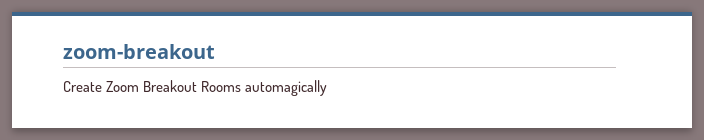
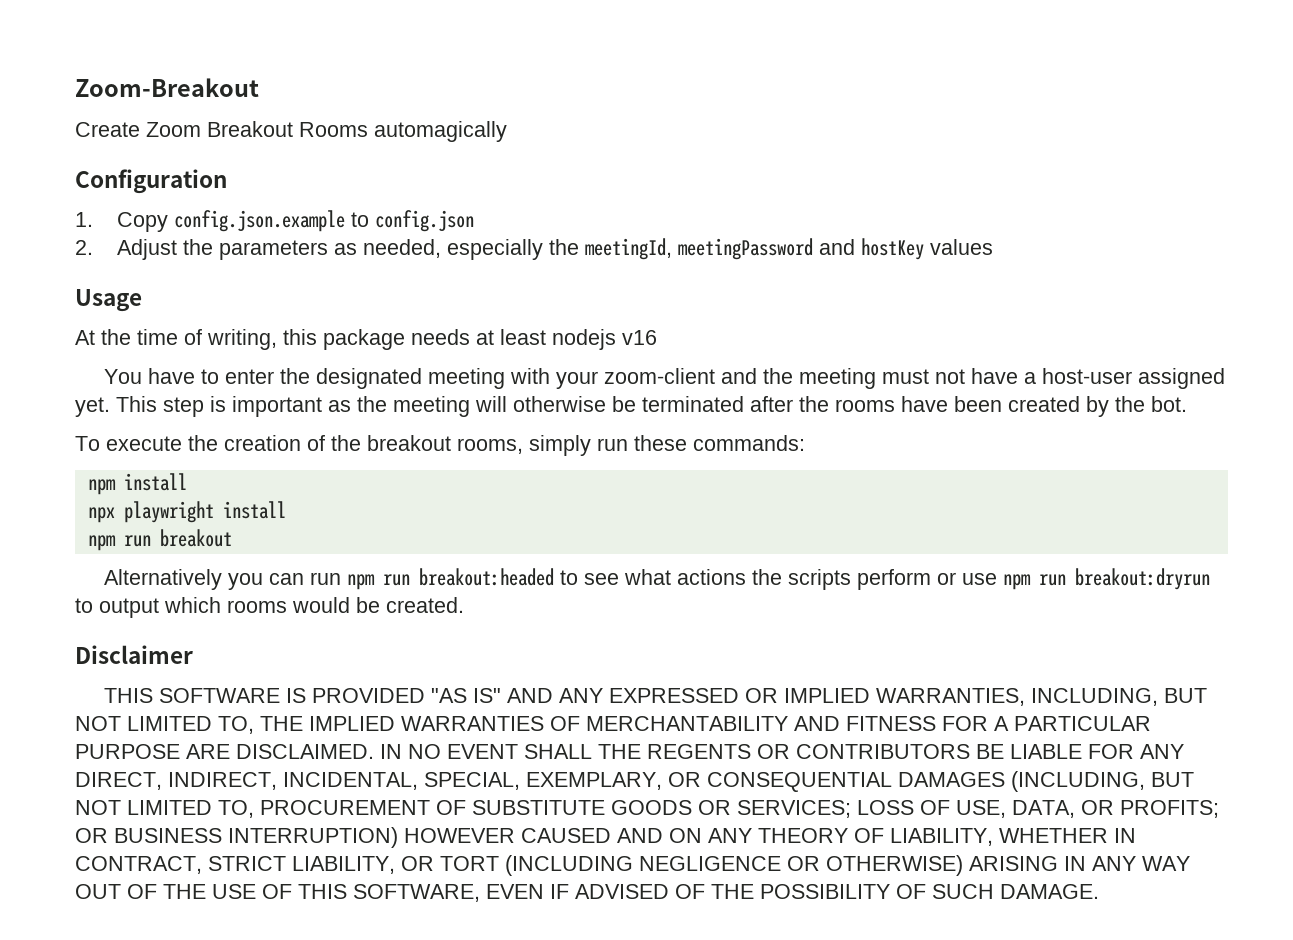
- zoom-breakout
+ Zoom-Breakout
+ Configuration
+ 1. Copy config.json.example to config.json
+ 2. Adjust the parameters as needed, especially the meetingId, meetingPassword and hostKey values
+ Usage
+ At the time of writing, this package needs at least nodejs v16
+ You have to enter the designated meeting with your zoom-client and the meeting must not have a host-user assigned yet. This step is important as the meeting will otherwise be terminated after the rooms have been created by the bot.
+ To execute the creation of the breakout rooms, simply run these commands:
+ npm install
+ npx playwright install
+ npm run breakout
+ Alternatively you can run npm run breakout:headed to see what actions the scripts perform or use npm run breakout:dryrun to output which rooms would be created.
+ Disclaimer
+ THIS SOFTWARE IS PROVIDED "AS IS" AND ANY EXPRESSED OR IMPLIED WARRANTIES, INCLUDING, BUT NOT LIMITED TO, THE IMPLIED WARRANTIES OF MERCHANTABILITY AND FITNESS FOR A PARTICULAR PURPOSE ARE DISCLAIMED. IN NO EVENT SHALL THE REGENTS OR CONTRIBUTORS BE LIABLE FOR ANY DIRECT, INDIRECT, INCIDENTAL, SPECIAL, EXEMPLARY, OR CONSEQUENTIAL DAMAGES (INCLUDING, BUT NOT LIMITED TO, PROCUREMENT OF SUBSTITUTE GOODS OR SERVICES; LOSS OF USE, DATA, OR PROFITS; OR BUSINESS INTERRUPTION) HOWEVER CAUSED AND ON ANY THEORY OF LIABILITY, WHETHER IN CONTRACT, STRICT LIABILITY, OR TORT (INCLUDING NEGLIGENCE OR OTHERWISE) ARISING IN ANY WAY OUT OF THE USE OF THIS SOFTWARE, EVEN IF ADVISED OF THE POSSIBILITY OF SUCH DAMAGE.

